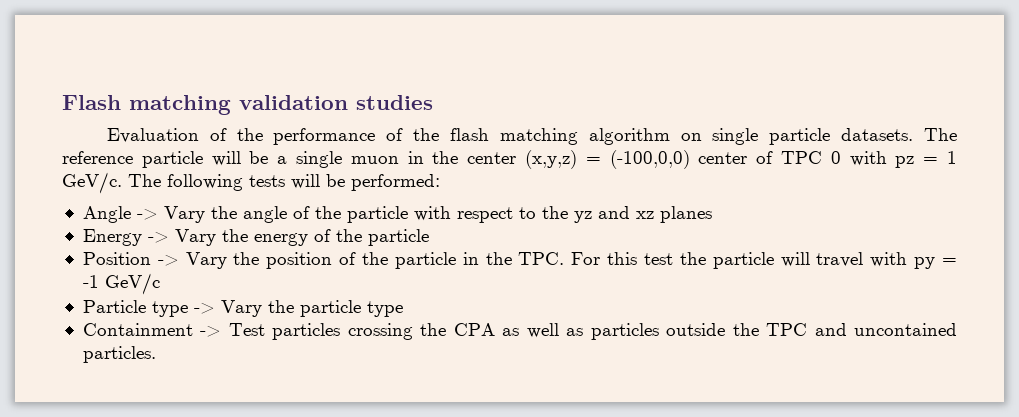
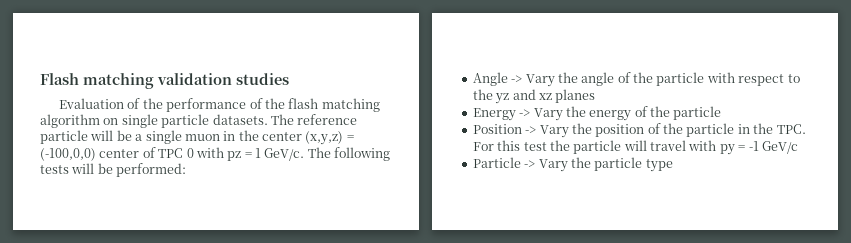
- Particle type -> Vary the particle type
+ Particle -> Vary the particle type
- Containment -> Test particles crossing the CPA as well as particles outside the TPC and uncontained particles.

